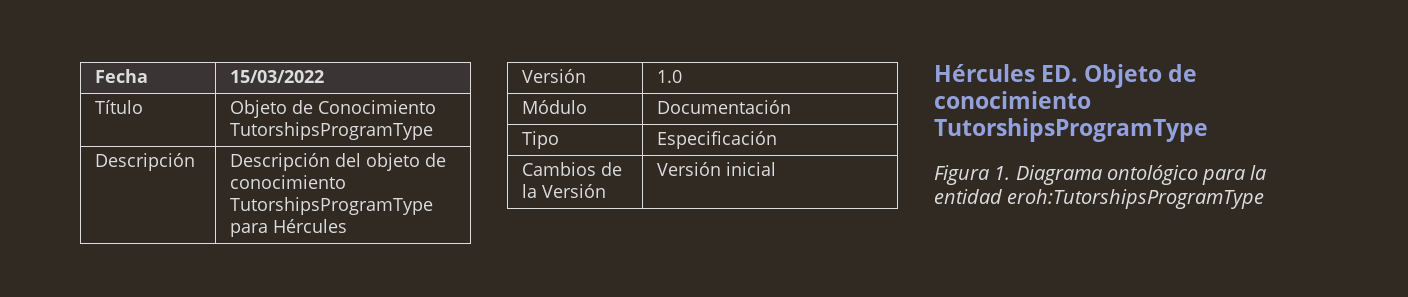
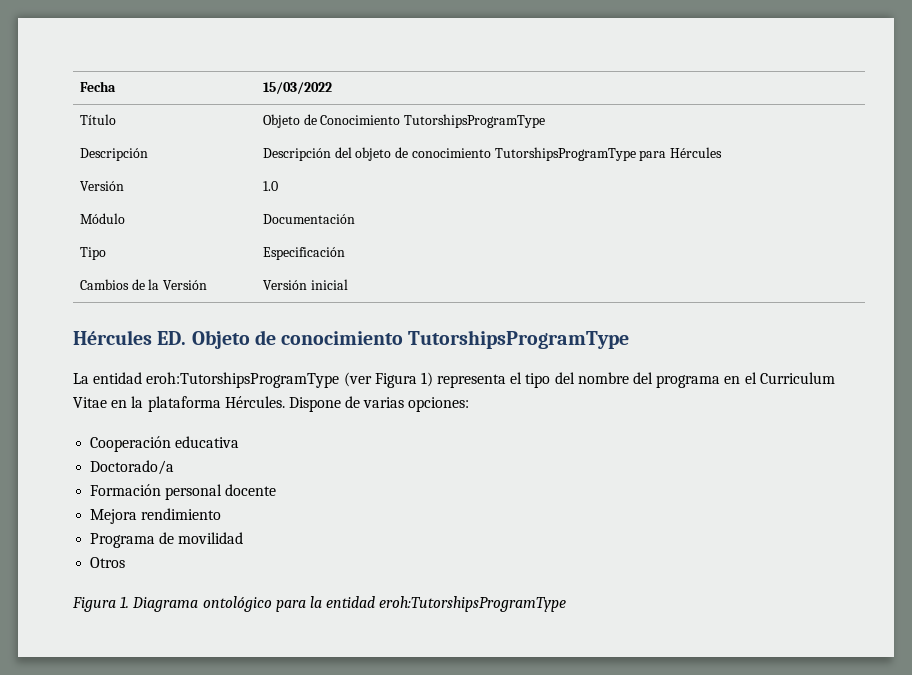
+ La entidad eroh:TutorshipsProgramType (ver Figura 1) representa el tipo del nombre del programa en el Curriculum Vitae en la plataforma Hércules. Dispone de varias opciones:
+ Cooperación educativa
+ Doctorado/a
+ Formación personal docente
+ Mejora rendimiento
+ Programa de movilidad
+ Otros

